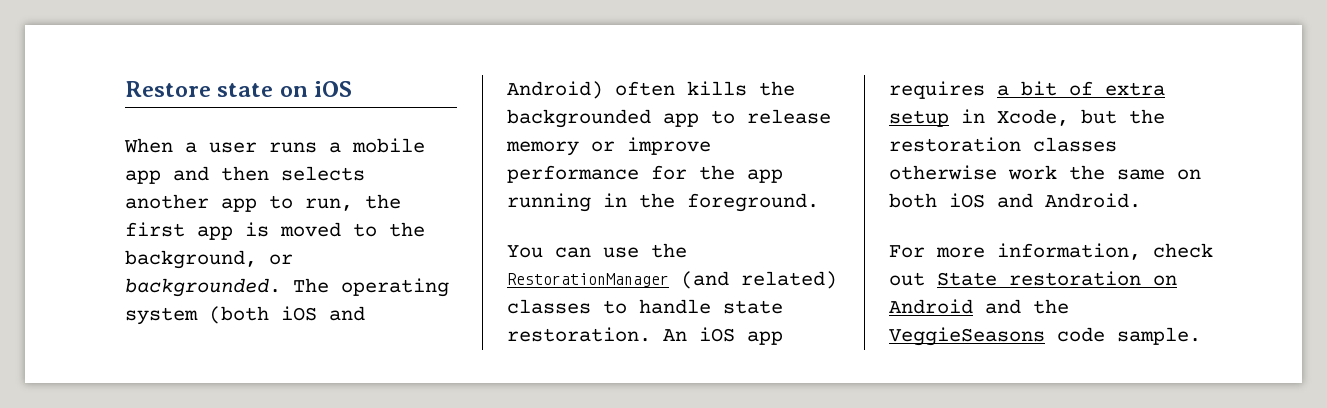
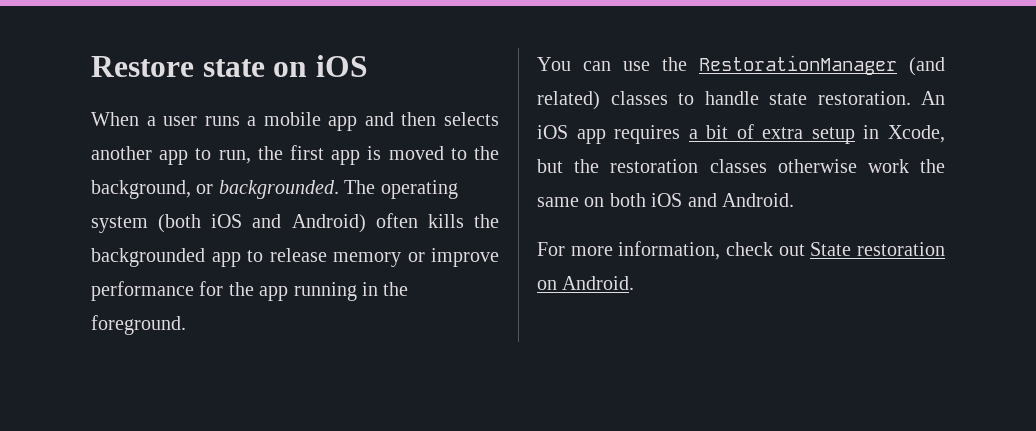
- For more information, check out State restoration on Android and the VeggieSeasons code sample.
+ For more information, check out State restoration on Android.

